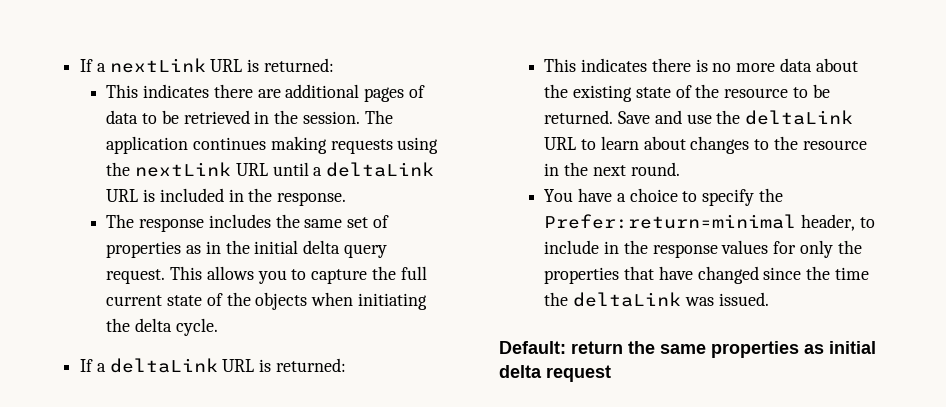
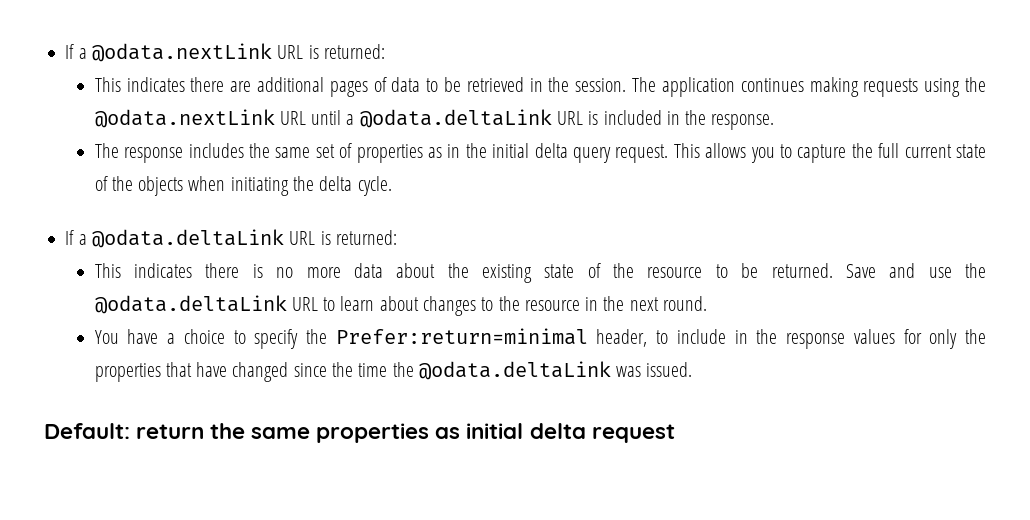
- If a nextLink URL is returned:
+ If a @odata.nextLink URL is returned:
- The application continues making requests using the nextLink URL until a deltaLink URL is included in the response.
+ The application continues making requests using the @odata.nextLink URL until a @odata.deltaLink URL is included in the response.
- If a deltaLink URL is returned:
+ If a @odata.deltaLink URL is returned:
- Save and use the deltaLink URL to learn about changes to the resource in the next round.
+ Save and use the @odata.deltaLink URL to learn about changes to the resource in the next round.
- You have a choice to specify the Prefer:return=minimal header, to include in the response values for only the properties that have changed since the time the deltaLink was issued.
+ You have a choice to specify the Prefer:return=minimal header, to include in the response values for only the properties that have changed since the time the @odata.deltaLink was issued.

